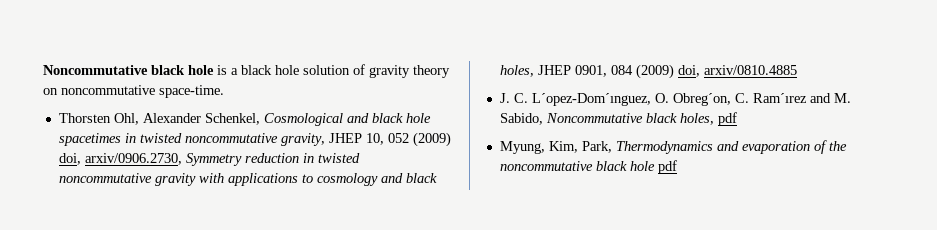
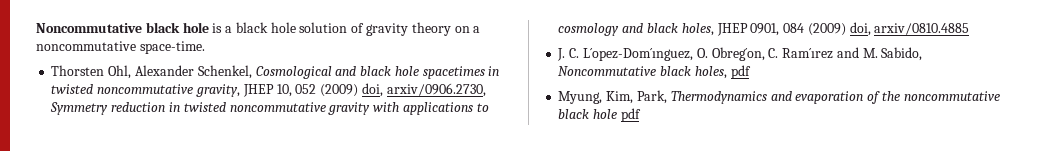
- Noncommutative black hole is a black hole solution of gravity theory on noncommutative space-time.
+ Noncommutative black hole is a black hole solution of gravity theory on a noncommutative space-time.

